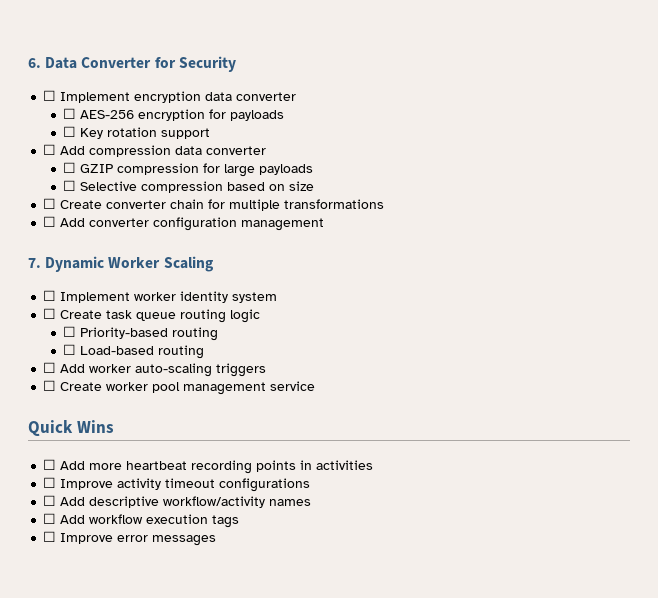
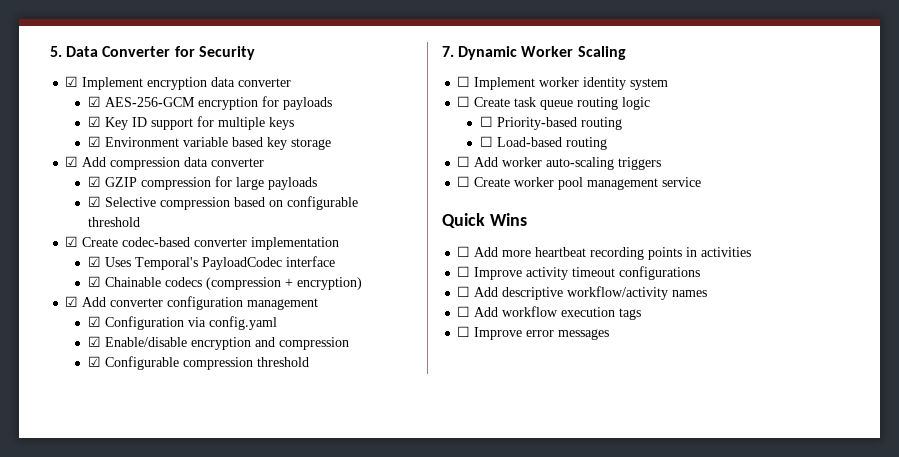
- 6. Data Converter for Security
+ 5. Data Converter for Security
- ☐ Implement encryption data converter
+ ☑ Implement encryption data converter
- ☐ AES-256 encryption for payloads
+ ☑ AES-256-GCM encryption for payloads
- ☐ Key rotation support
- ☐ Add compression data converter
+ ☑ Key ID support for multiple keys
+ ☑ Environment variable based key storage
+ ☑ Add compression data converter
- ☐ GZIP compression for large payloads
+ ☑ GZIP compression for large payloads
- ☐ Selective compression based on size
- ☐ Create converter chain for multiple transformations
- ☐ Add converter configuration management
+ ☑ Selective compression based on configurable threshold
+ ☑ Create codec-based converter implementation
+ ☑ Uses Temporal's PayloadCodec interface
+ ☑ Chainable codecs (compression + encryption)
+ ☑ Add converter configuration management
+ ☑ Configuration via config.yaml
+ ☑ Enable/disable encryption and compression
+ ☑ Configurable compression threshold

